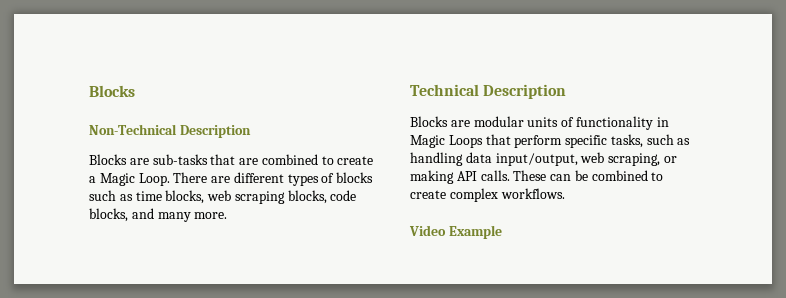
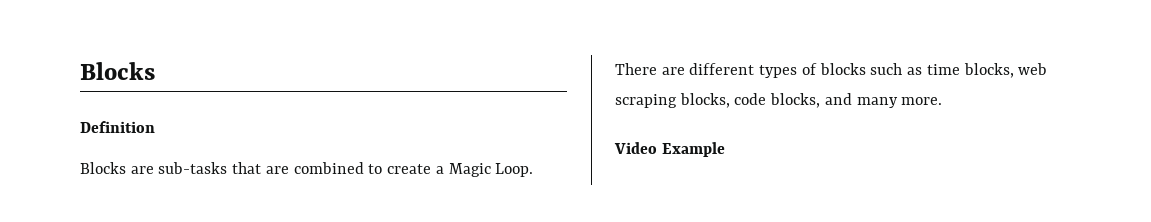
- Non-Technical Description
+ Definition
- Technical Description
- Blocks are modular units of functionality in Magic Loops that perform specific tasks, such as handling data input/output, web scraping, or making API calls. These can be combined to create complex workflows.

